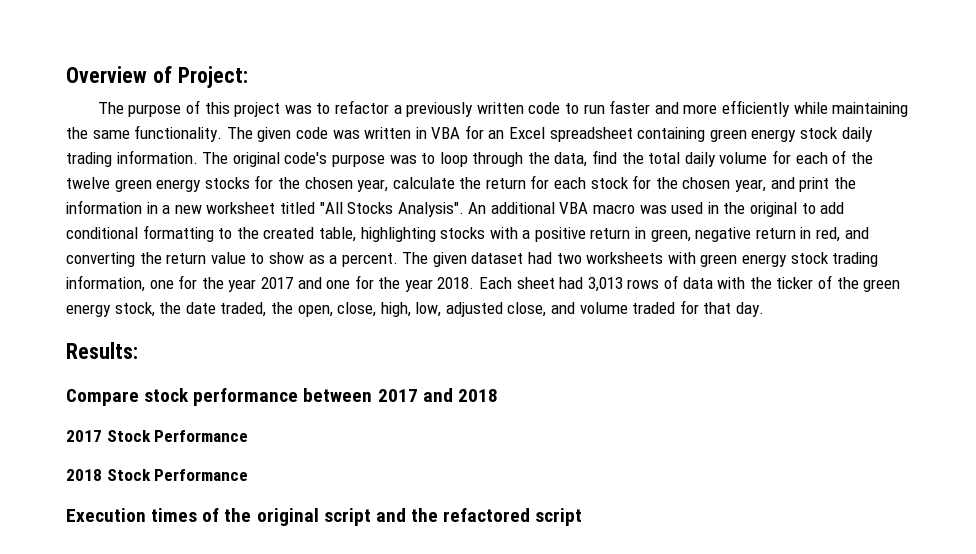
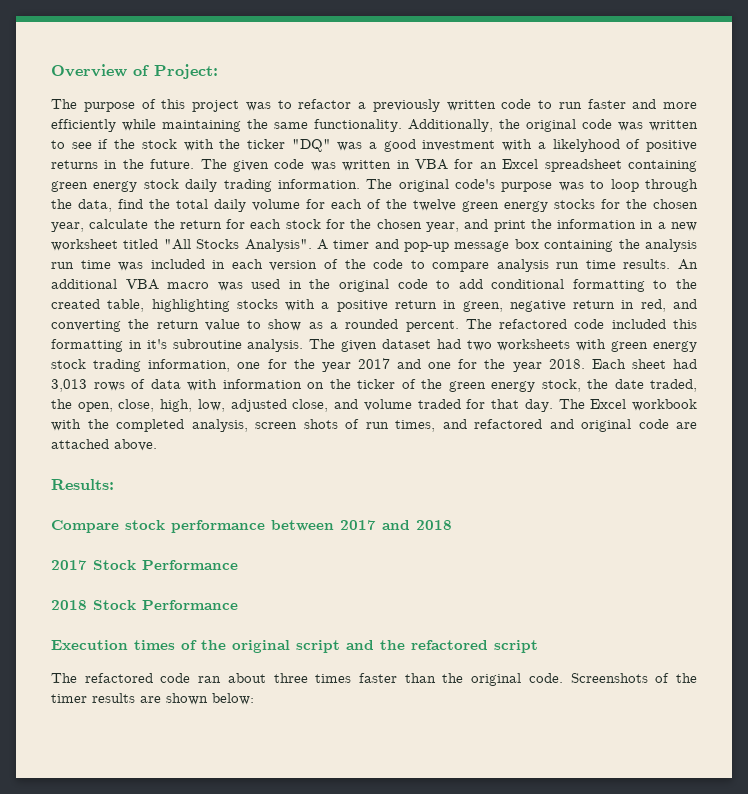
+ Additionally, the original code was written to see if the stock with the ticker "DQ" was a good investment with a likelyhood of positive returns in the future.
+ A timer and pop-up message box containing the analysis run time was included in each version of the code to compare analysis run time results.
- An additional VBA macro was used in the original to add conditional formatting to the created table, highlighting stocks with a positive return in green, negative return in red, and converting the return value to show as a percent.
+ An additional VBA macro was used in the original code to add conditional formatting to the created table, highlighting stocks with a positive return in green, negative return in red, and converting the return value to show as a rounded percent.
- The given dataset had two worksheets with green energy stock trading information, one for the year 2017 and one for the year 2018.
+ The refactored code included this formatting in it's subroutine analysis. The given dataset had two worksheets with green energy stock trading information, one for the year 2017 and one for the year 2018.
- Each sheet had 3,013 rows of data with the ticker of the green energy stock, the date traded, the open, close, high, low, adjusted close, and volume traded for that day.
+ Each sheet had 3,013 rows of data with information on the ticker of the green energy stock, the date traded, the open, close, high, low, adjusted close, and volume traded for that day. The Excel workbook with the completed analysis, screen shots of run times, and refactored and original code are attached above.
+ The refactored code ran about three times faster than the original code. Screenshots of the timer results are shown below:

